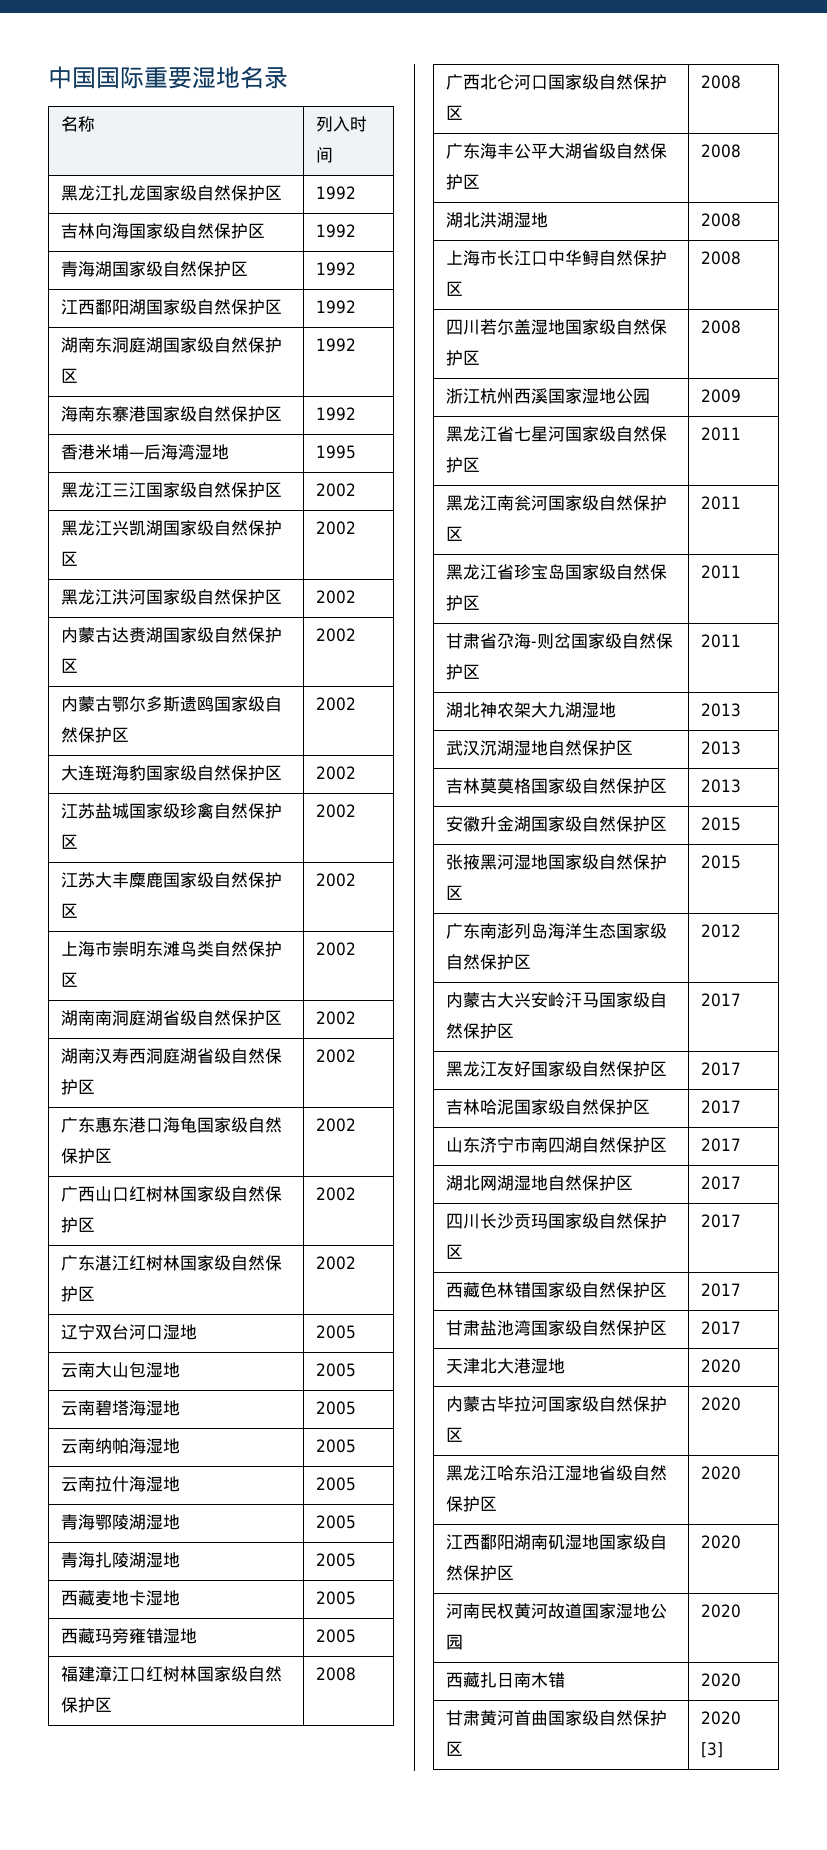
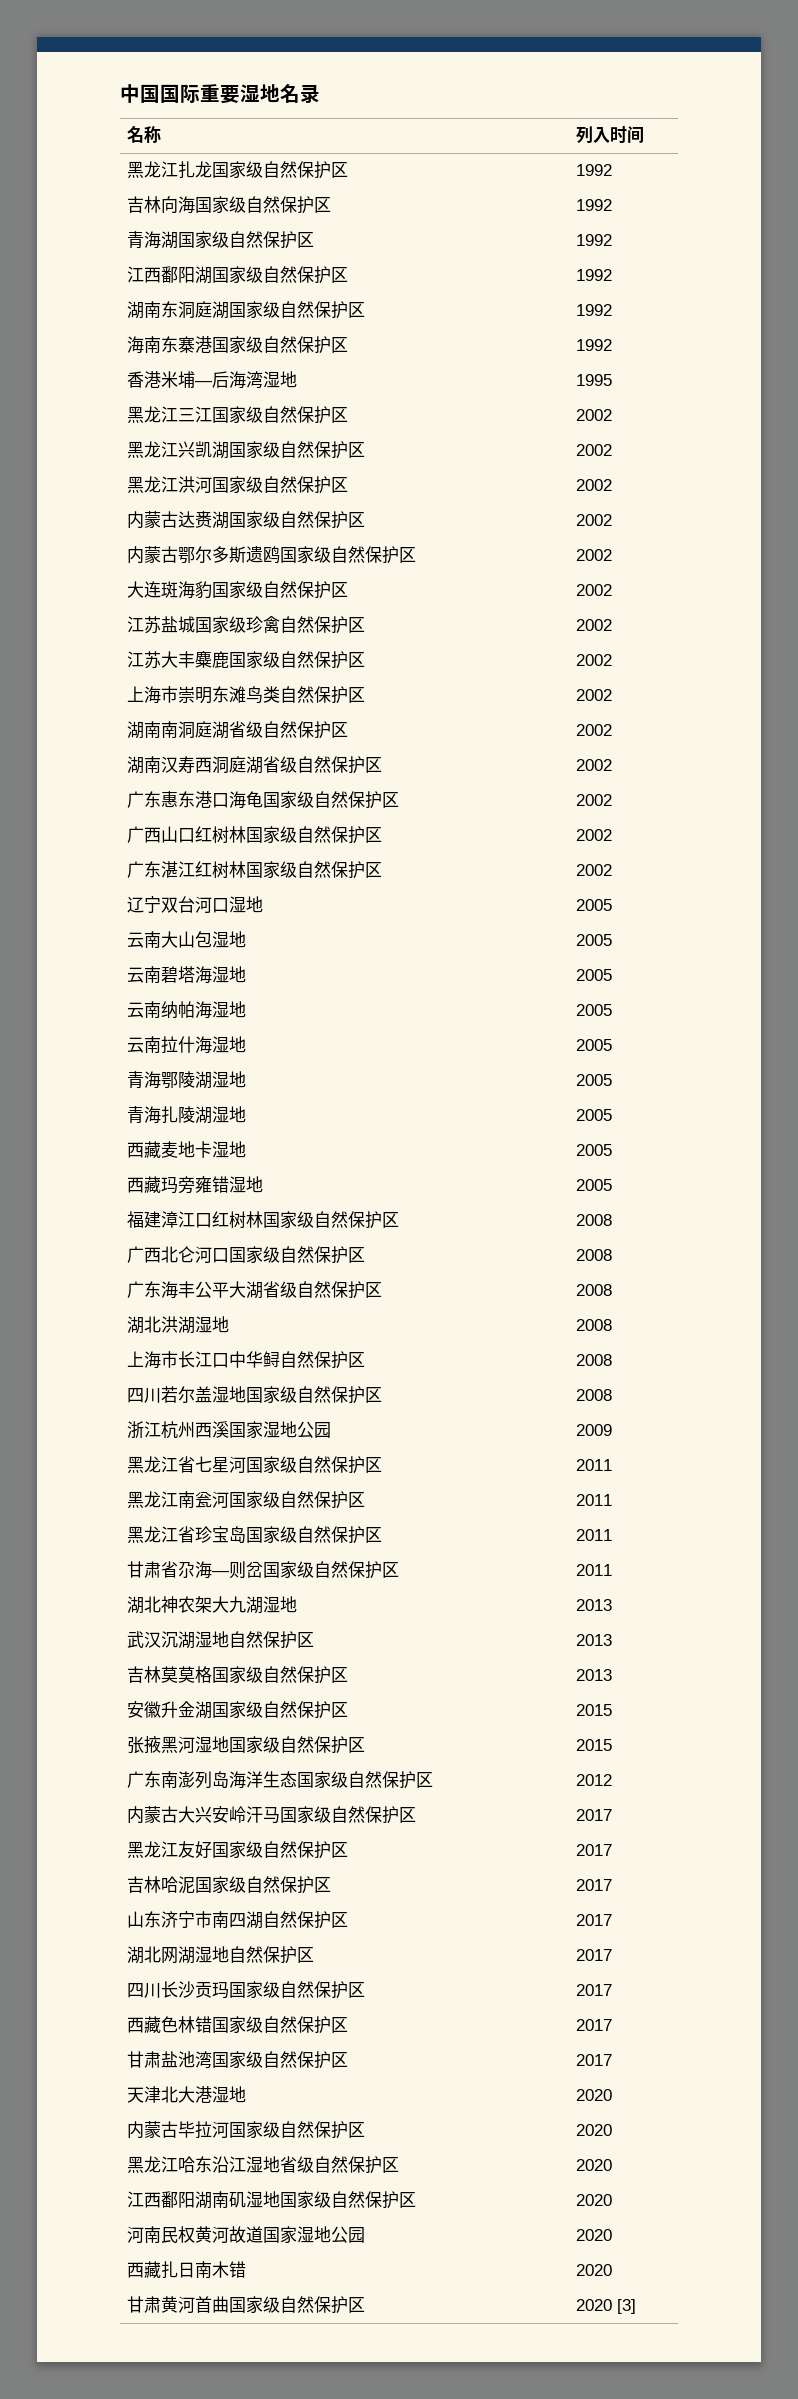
- 甘肃省尕海-则岔国家级自然保护区 | 2011
+ 甘肃省尕海—则岔国家级自然保护区 | 2011

